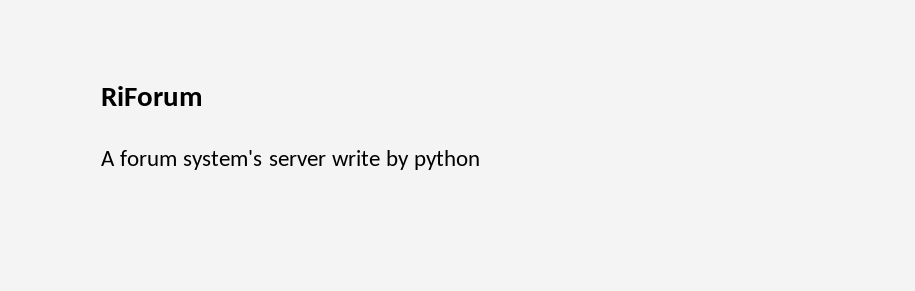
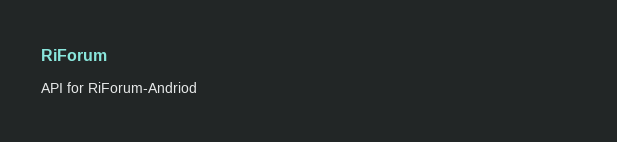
- A forum system's server write by python
+ API for RiForum-Andriod

